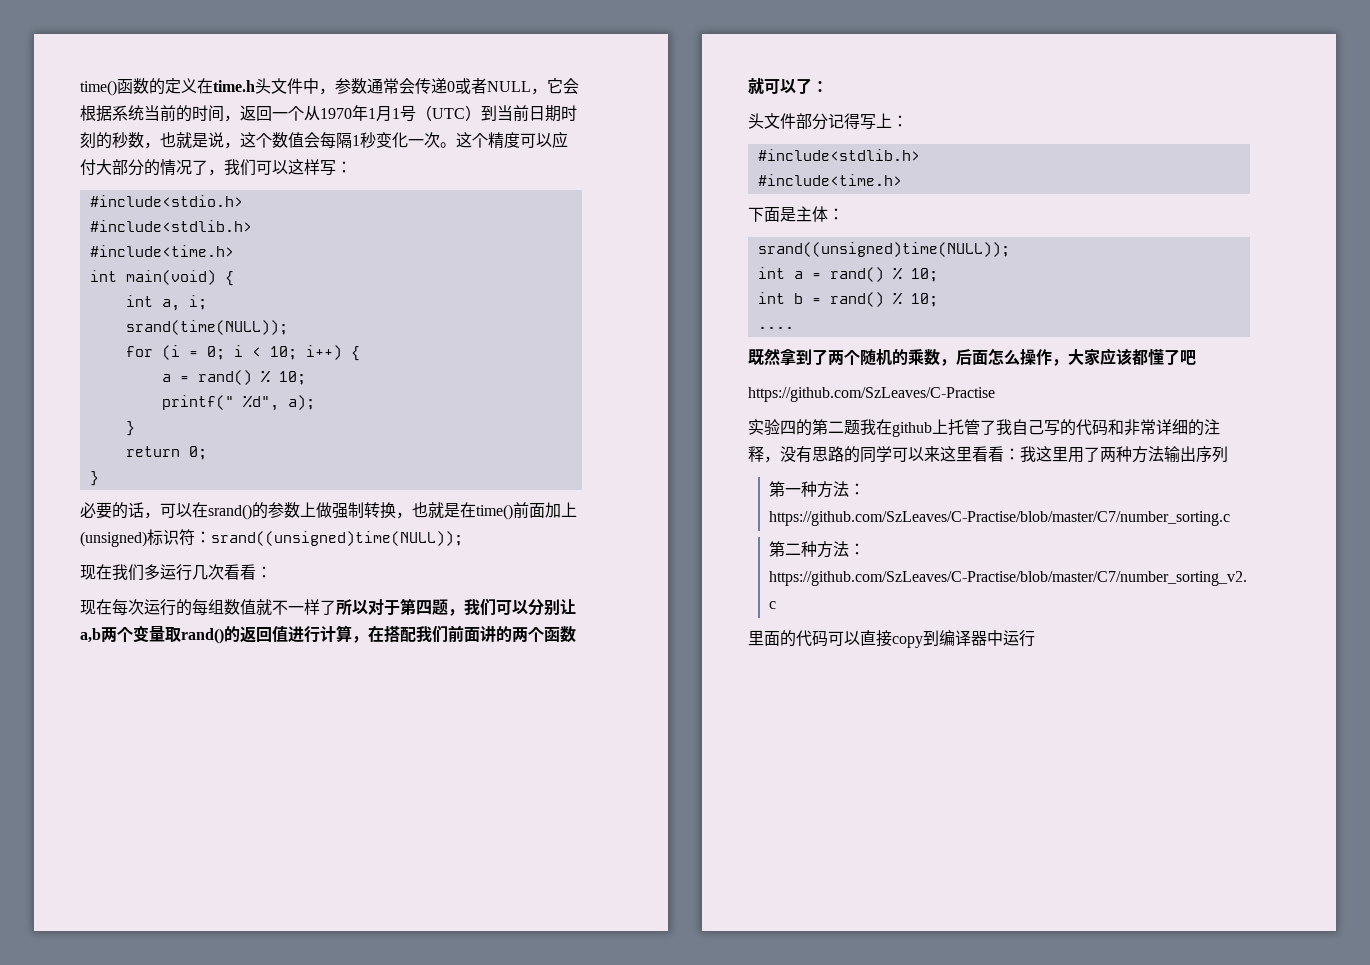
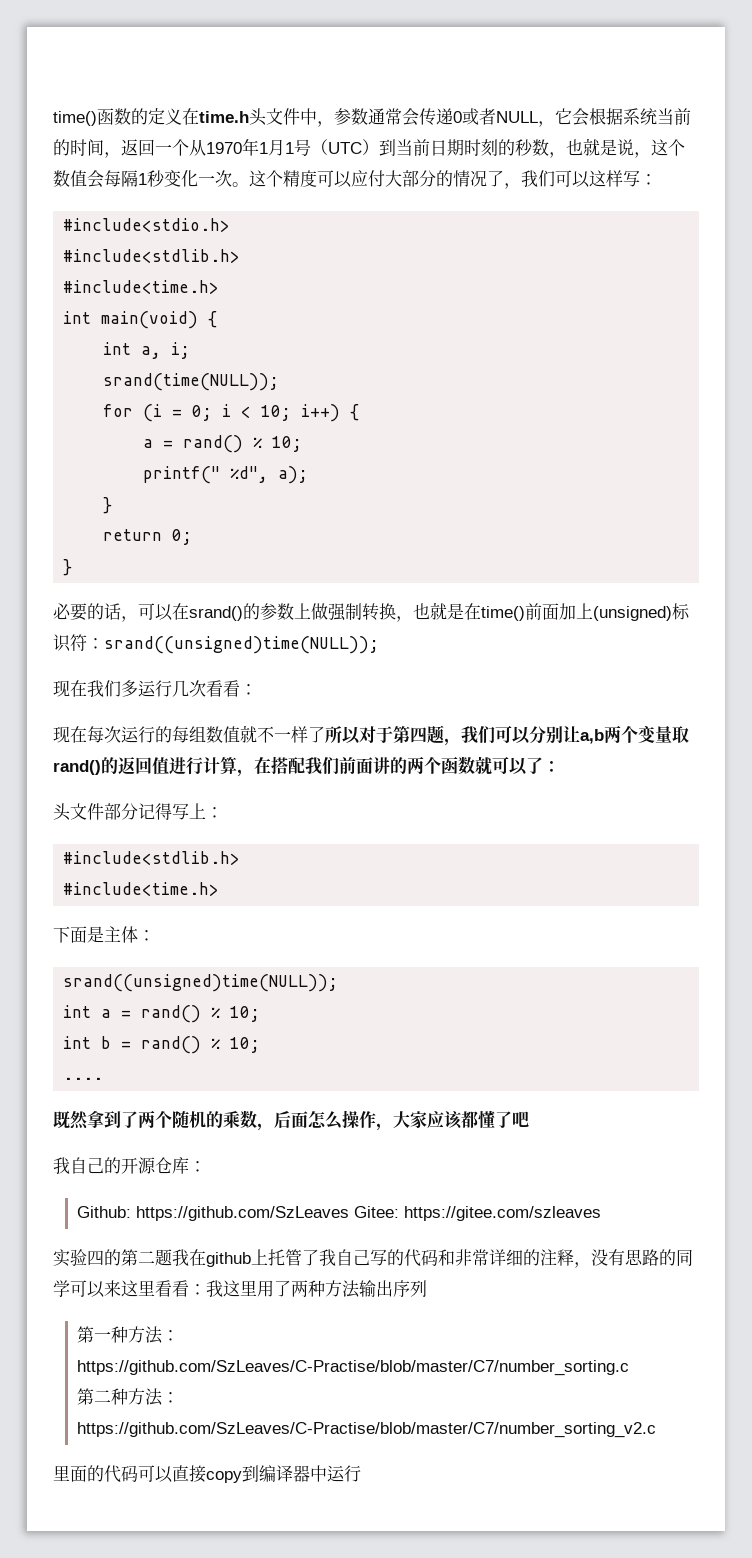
- https://github.com/SzLeaves/C-Practise
+ 我自己的开源仓库：
+ Github: https://github.com/SzLeaves Gitee: https://gitee.com/szleaves

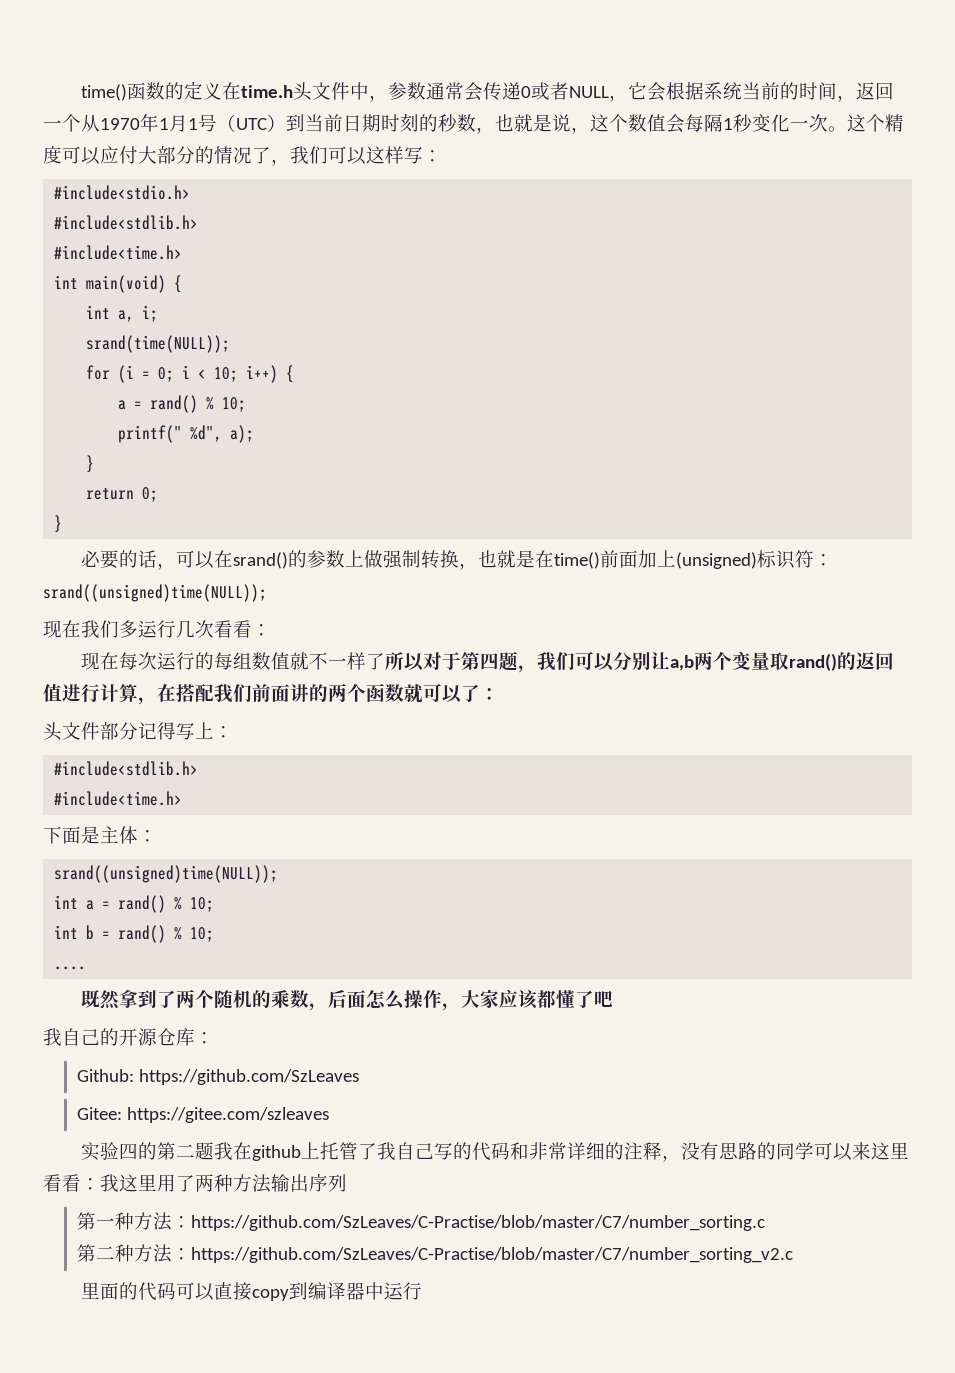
- Github: https://github.com/SzLeaves Gitee: https://gitee.com/szleaves
+ Github: https://github.com/SzLeaves
+ Gitee: https://gitee.com/szleaves

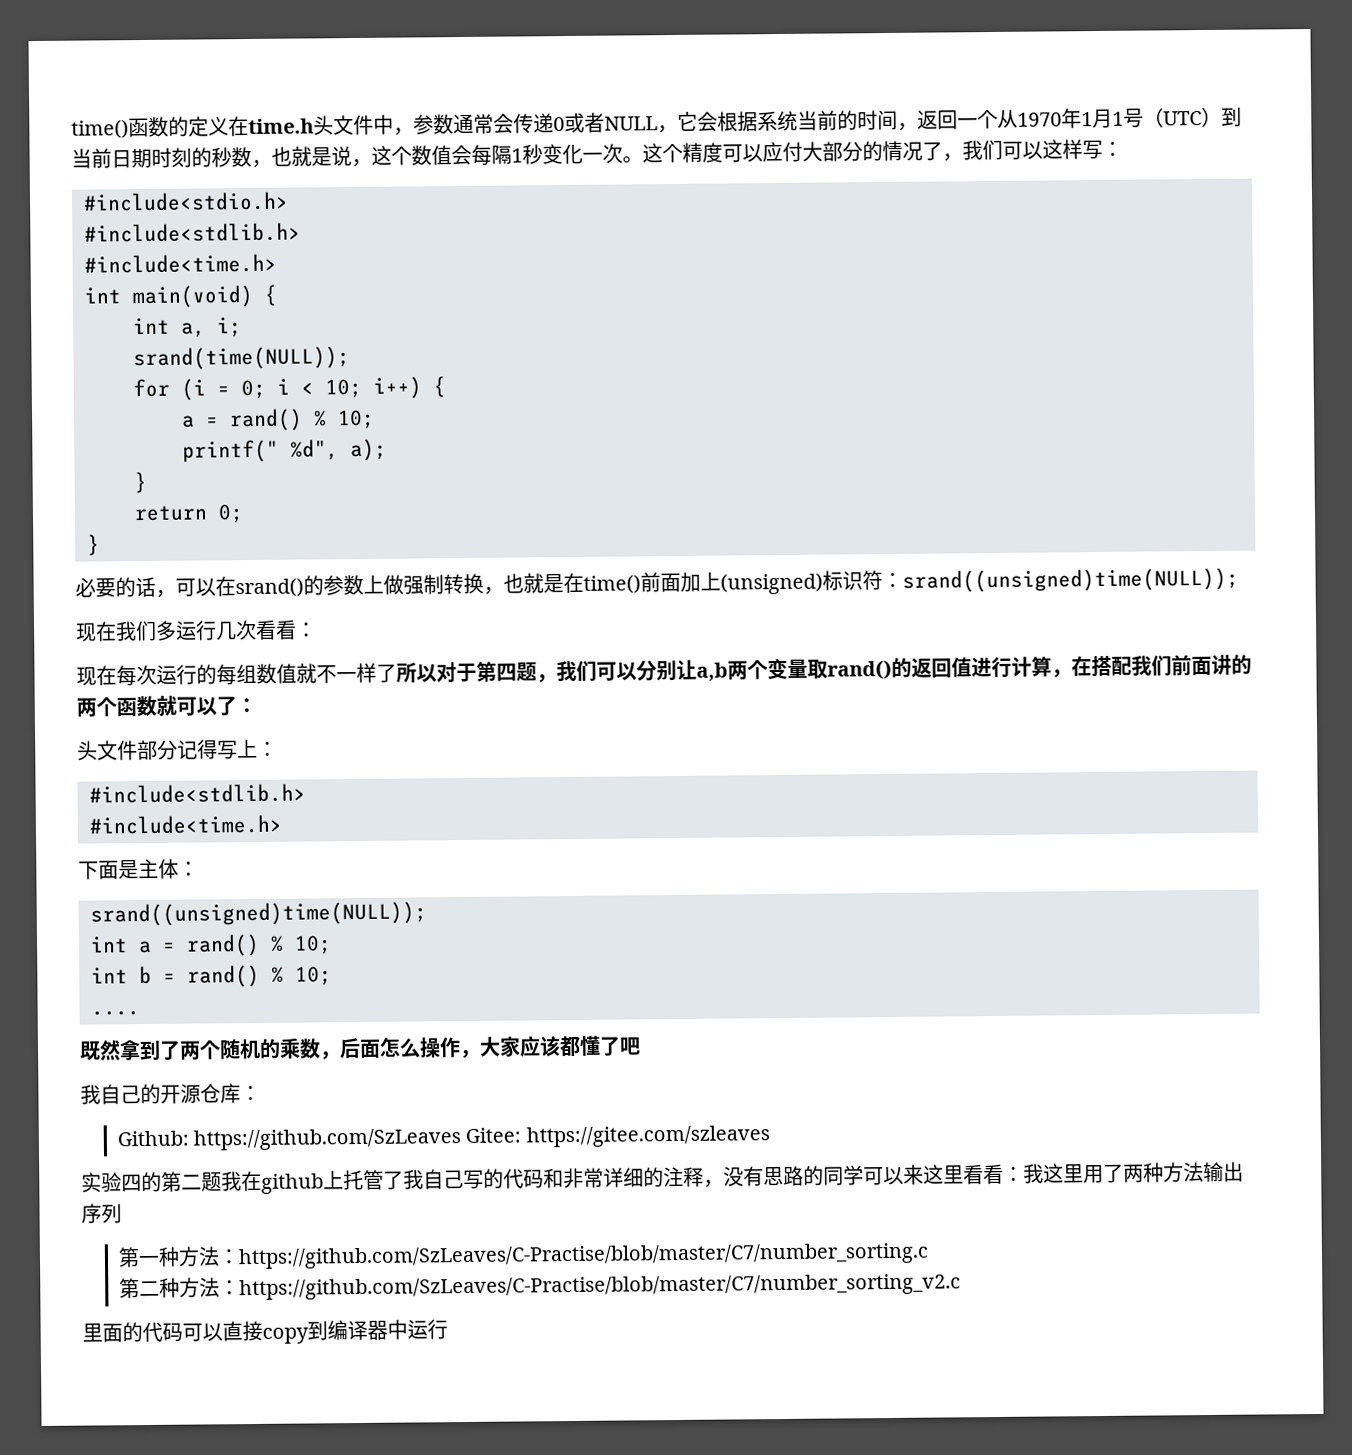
- Github: https://github.com/SzLeaves
- Gitee: https://gitee.com/szleaves
+ Github: https://github.com/SzLeaves Gitee: https://gitee.com/szleaves

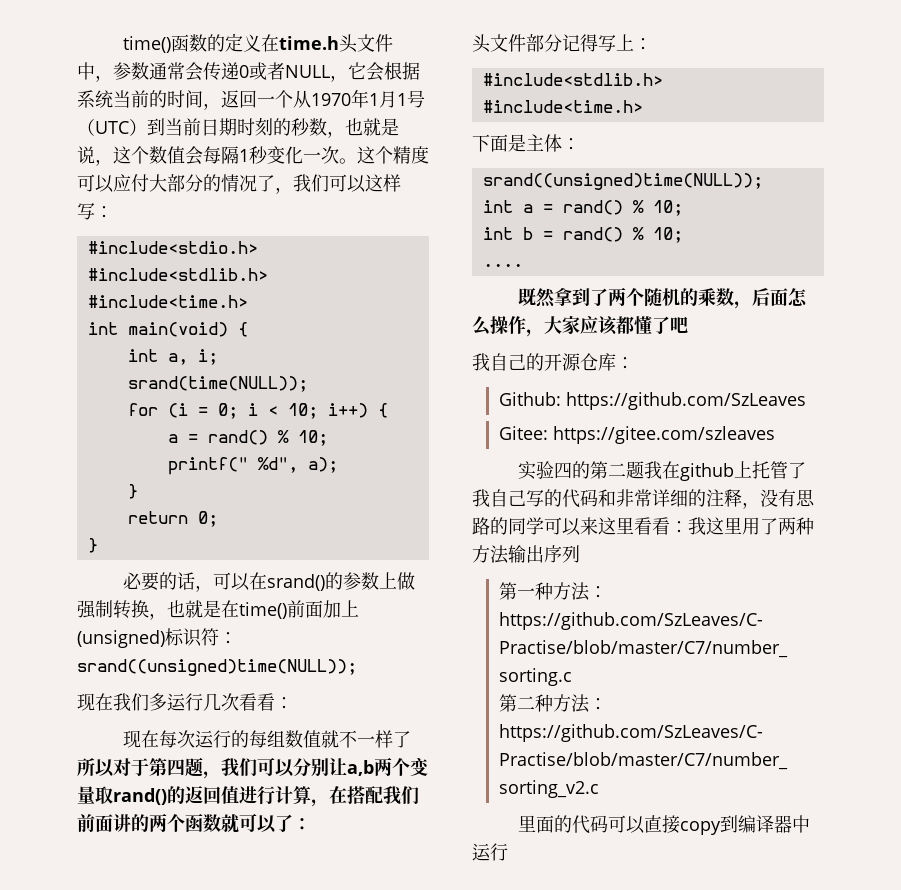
- Github: https://github.com/SzLeaves Gitee: https://gitee.com/szleaves
+ Github: https://github.com/SzLeaves
+ Gitee: https://gitee.com/szleaves

